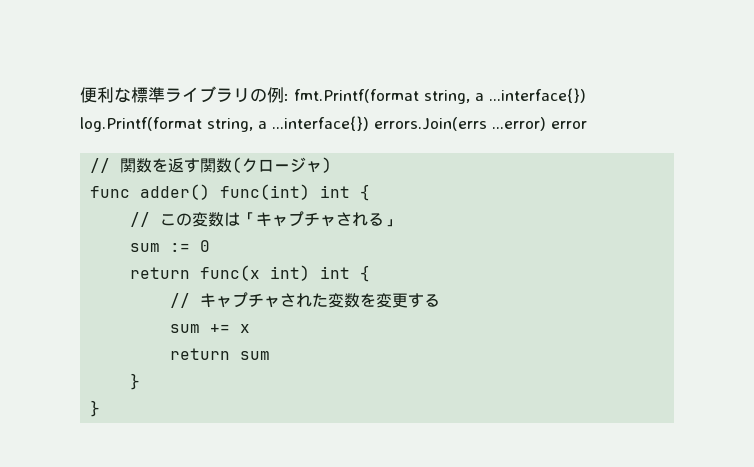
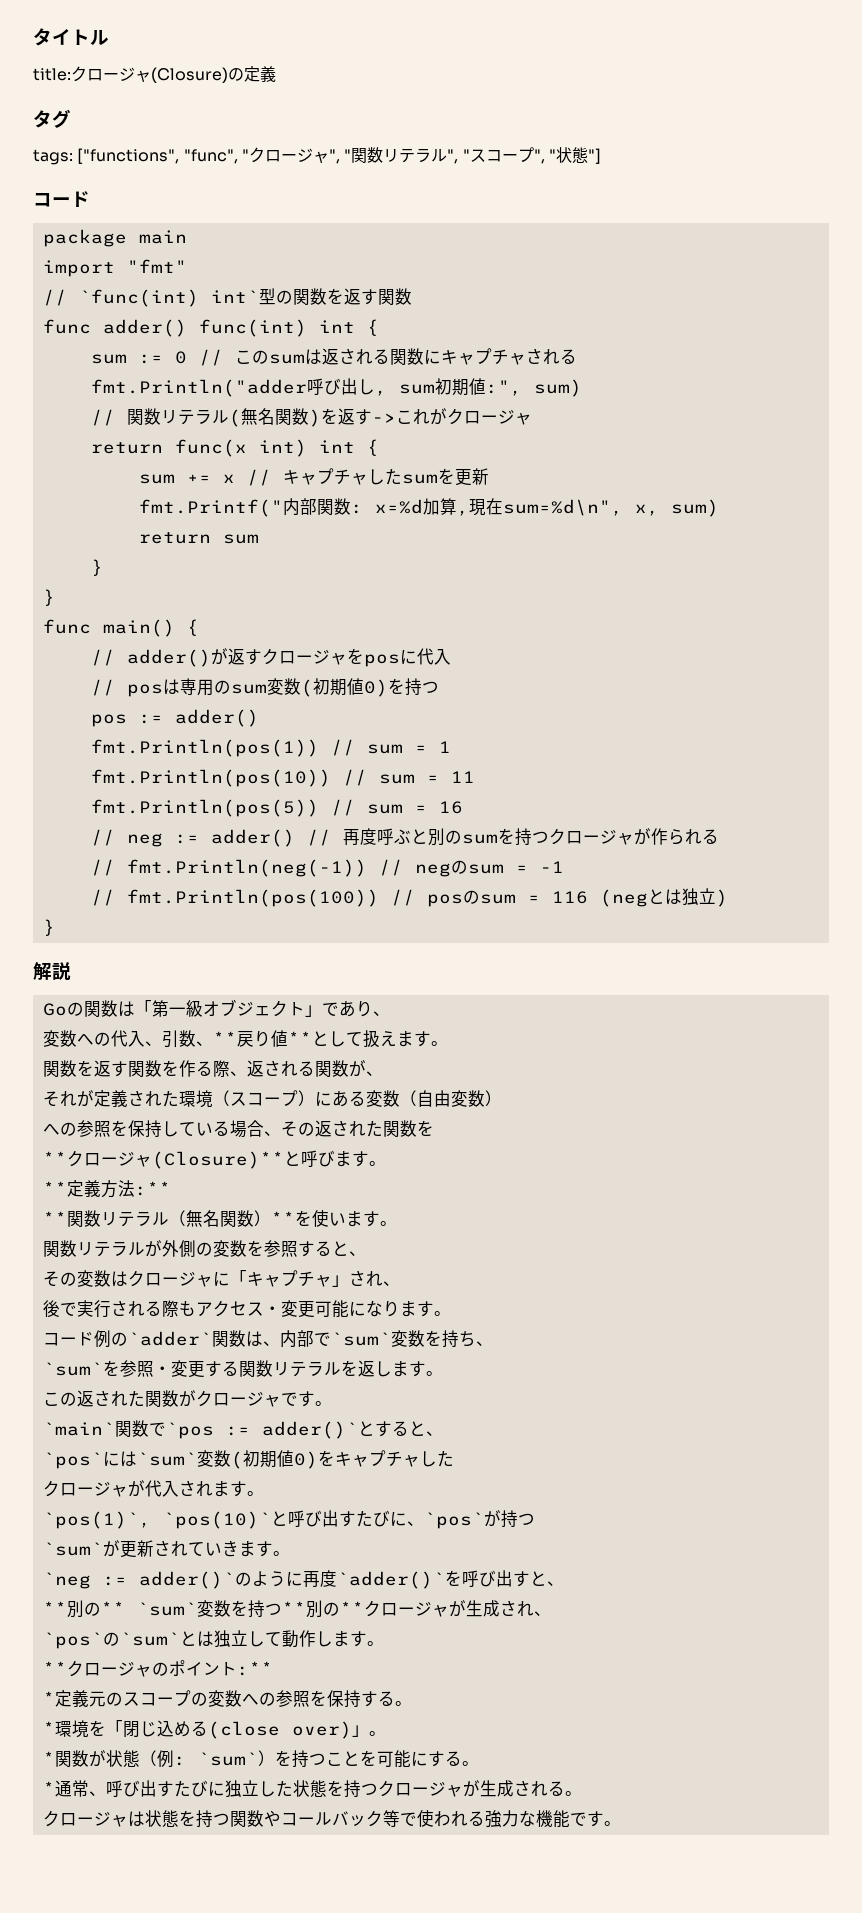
- 便利な標準ライブラリの例: fmt.Printf(format string, a ...interface{}) log.Printf(format string, a ...interface{}) errors.Join(errs ...error) error
- // 関数を返す関数(クロージャ)
+ タイトル
+ title:クロージャ(Closure)の定義
+ タグ
+ tags: ["functions", "func", "クロージャ", "関数リテラル", "スコープ", "状態"]
+ コード
+ package main
+ import "fmt"
+ // `func(int) int`型の関数を返す関数
- // この変数は「キャプチャされる」
- sum := 0
+ sum := 0 // このsumは返される関数にキャプチャされる
+ fmt.Println("adder呼び出し, sum初期値:", sum)
+ // 関数リテラル(無名関数)を返す->これがクロージャ
- // キャプチャされた変数を変更する
- sum += x
+ sum += x // キャプチャしたsumを更新
+ fmt.Printf("内部関数: x=%d加算,現在sum=%d\n", x, sum)
  return sum
  }
  }
+ func main() {
+ // adder()が返すクロージャをposに代入
+ // posは専用のsum変数(初期値0)を持つ
+ pos := adder()
+ fmt.Println(pos(1)) // sum = 1
+ fmt.Println(pos(10)) // sum = 11
+ fmt.Println(pos(5)) // sum = 16
+ // neg := adder() // 再度呼ぶと別のsumを持つクロージャが作られる
+ // fmt.Println(neg(-1)) // negのsum = -1
+ // fmt.Println(pos(100)) // posのsum = 116 (negとは独立)
+ }
+ 解説
+ Goの関数は「第一級オブジェクト」であり、
+ 変数への代入、引数、**戻り値**として扱えます。
+ 関数を返す関数を作る際、返される関数が、
+ それが定義された環境（スコープ）にある変数（自由変数）
+ への参照を保持している場合、その返された関数を
+ **クロージャ(Closure)**と呼びます。
+ **定義方法:**
+ **関数リテラル（無名関数）**を使います。
+ 関数リテラルが外側の変数を参照すると、
+ その変数はクロージャに「キャプチャ」され、
+ 後で実行される際もアクセス・変更可能になります。
+ コード例の`adder`関数は、内部で`sum`変数を持ち、
+ `sum`を参照・変更する関数リテラルを返します。
+ この返された関数がクロージャです。
+ `main`関数で`pos := adder()`とすると、
+ `pos`には`sum`変数(初期値0)をキャプチャした
+ クロージャが代入されます。
+ `pos(1)`, `pos(10)`と呼び出すたびに、`pos`が持つ
+ `sum`が更新されていきます。
+ `neg := adder()`のように再度`adder()`を呼び出すと、
+ **別の** `sum`変数を持つ**別の**クロージャが生成され、
+ `pos`の`sum`とは独立して動作します。
+ **クロージャのポイント:**
+ *定義元のスコープの変数への参照を保持する。
+ *環境を「閉じ込める(close over)」。
+ *関数が状態（例: `sum`）を持つことを可能にする。
+ *通常、呼び出すたびに独立した状態を持つクロージャが生成される。
+ クロージャは状態を持つ関数やコールバック等で使われる強力な機能です。

